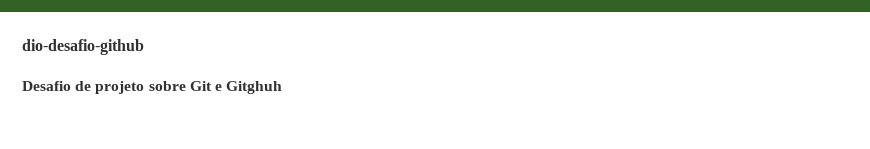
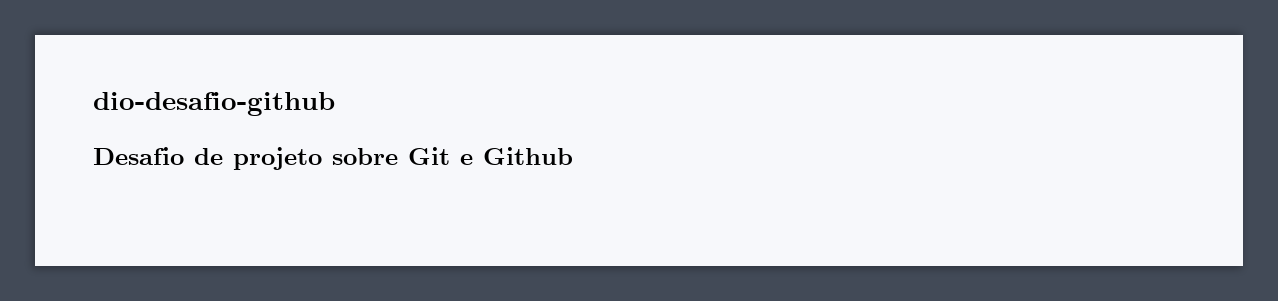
- Desafio de projeto sobre Git e Gitghuh
+ Desafio de projeto sobre Git e Github

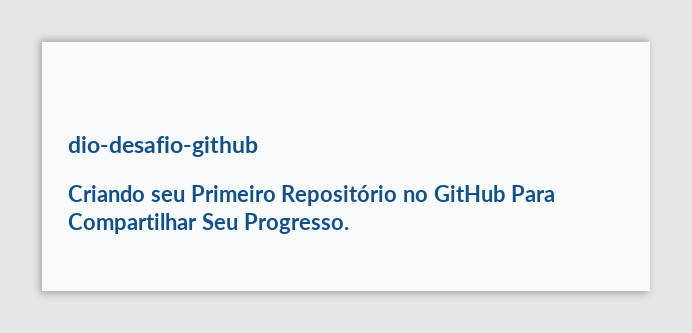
- Desafio de projeto sobre Git e Github
+ Criando seu Primeiro Repositório no GitHub Para Compartilhar Seu Progresso.

